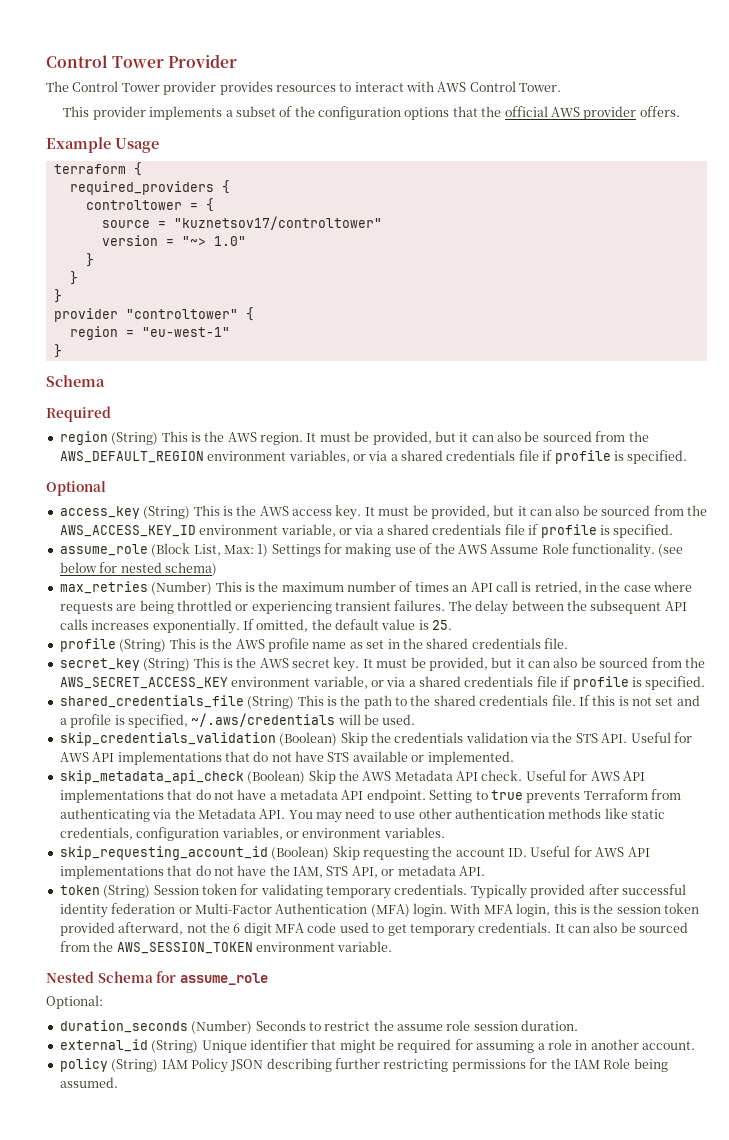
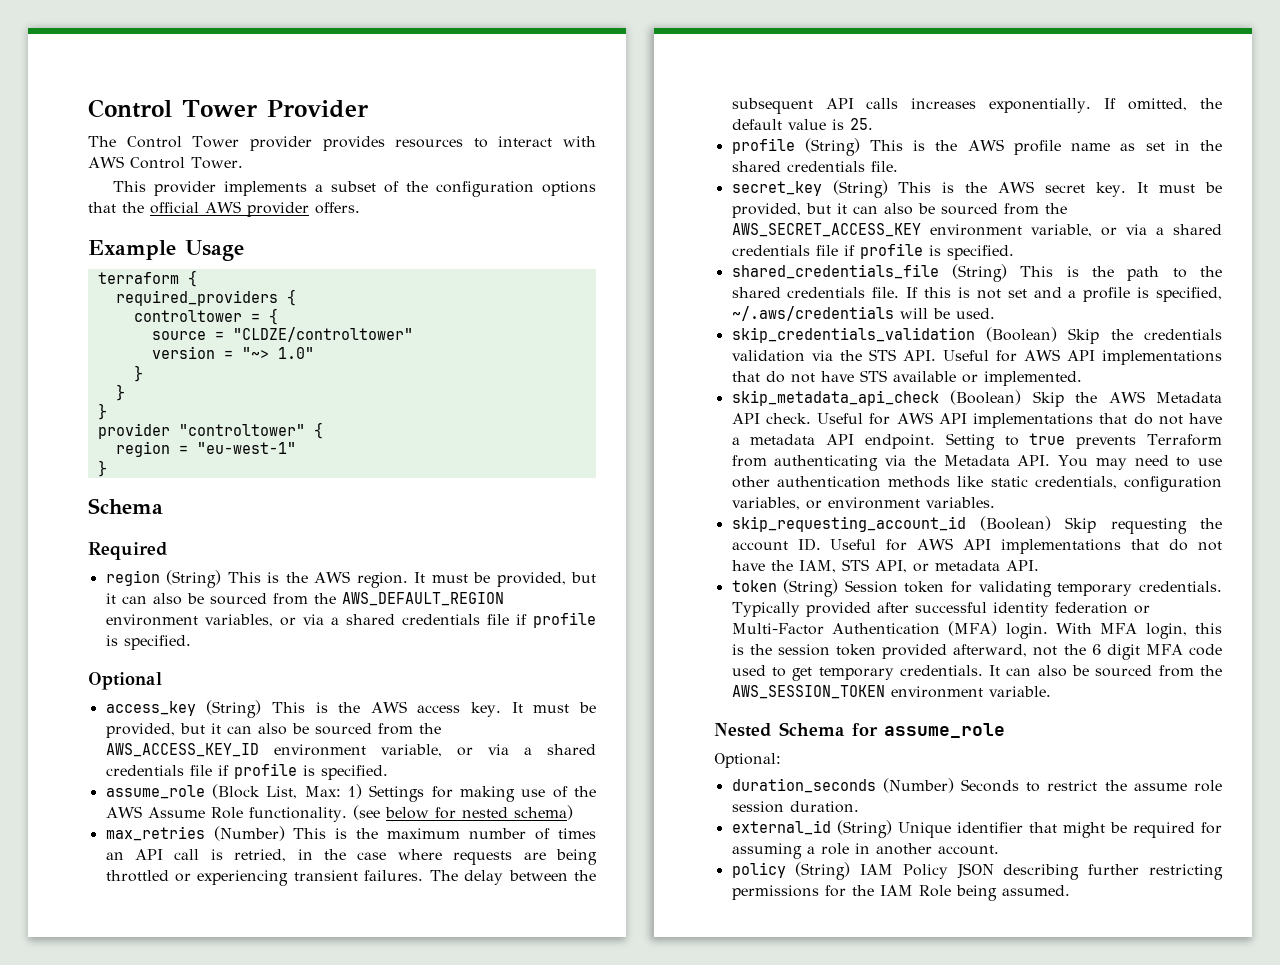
- source = "kuznetsov17/controltower"
+ source = "CLDZE/controltower"

